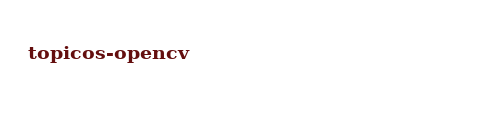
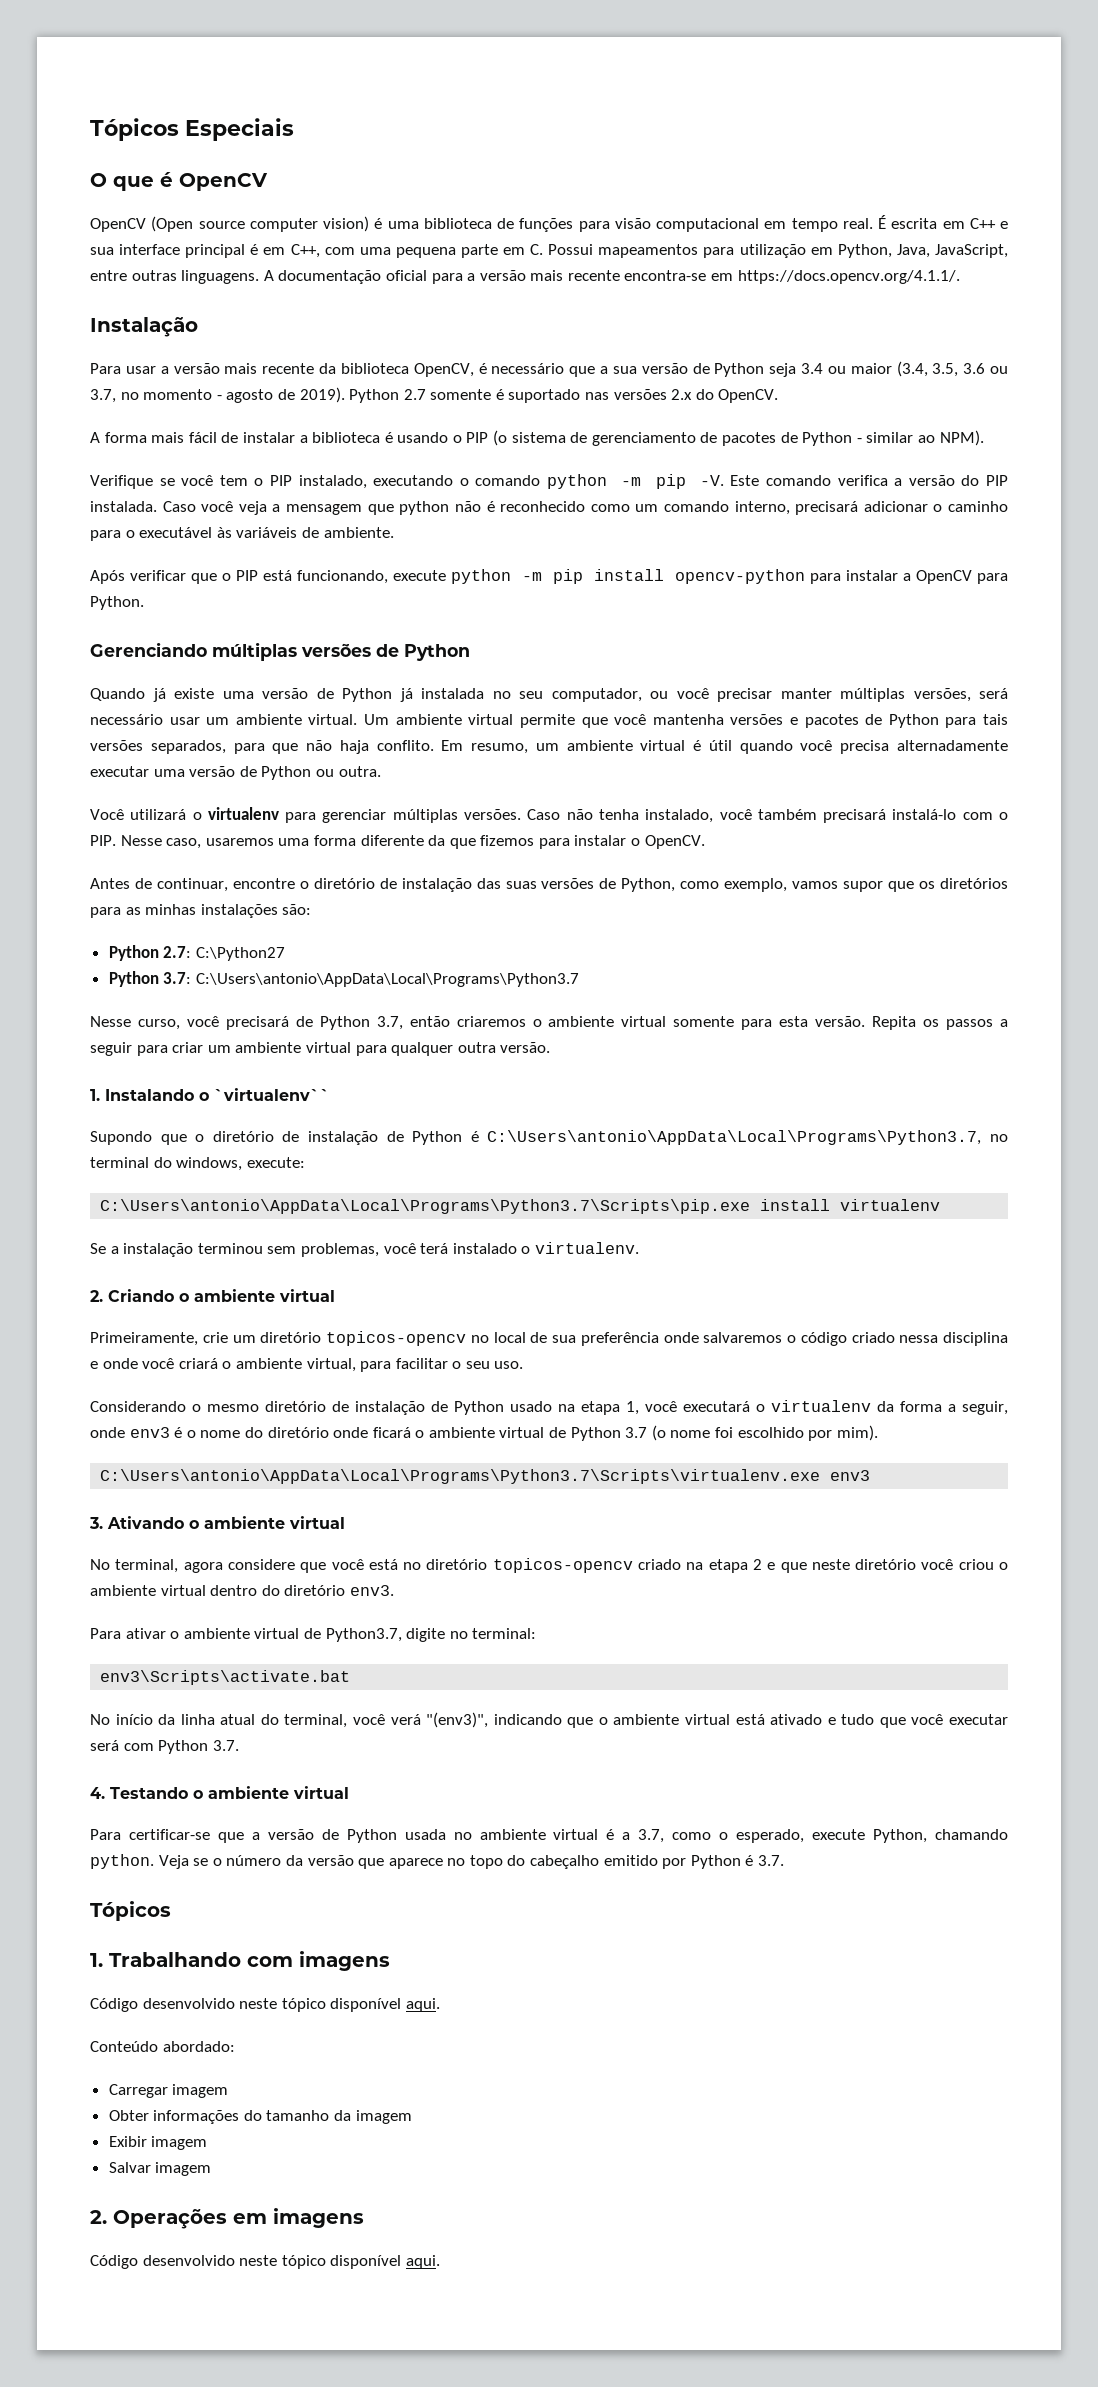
- topicos-opencv
+ Tópicos Especiais
+ O que é OpenCV
+ OpenCV (Open source computer vision) é uma biblioteca de funções para visão computacional em tempo real. É escrita em C++ e sua interface principal é em C++, com uma pequena parte em C. Possui mapeamentos para utilização em Python, Java, JavaScript, entre outras linguagens. A documentação oficial para a versão mais recente encontra-se em https://docs.opencv.org/4.1.1/.
+ Instalação
+ Para usar a versão mais recente da biblioteca OpenCV, é necessário que a sua versão de Python seja 3.4 ou maior (3.4, 3.5, 3.6 ou 3.7, no momento - agosto de 2019). Python 2.7 somente é suportado nas versões 2.x do OpenCV.
+ A forma mais fácil de instalar a biblioteca é usando o PIP (o sistema de gerenciamento de pacotes de Python - similar ao NPM).
+ Verifique se você tem o PIP instalado, executando o comando python -m pip -V. Este comando verifica a versão do PIP instalada. Caso você veja a mensagem que python não é reconhecido como um comando interno, precisará adicionar o caminho para o executável às variáveis de ambiente.
+ Após verificar que o PIP está funcionando, execute python -m pip install opencv-python para instalar a OpenCV para Python.
+ Gerenciando múltiplas versões de Python
+ Quando já existe uma versão de Python já instalada no seu computador, ou você precisar manter múltiplas versões, será necessário usar um ambiente virtual. Um ambiente virtual permite que você mantenha versões e pacotes de Python para tais versões separados, para que não haja conflito. Em resumo, um ambiente virtual é útil quando você precisa alternadamente executar uma versão de Python ou outra.
+ Você utilizará o virtualenv para gerenciar múltiplas versões. Caso não tenha instalado, você também precisará instalá-lo com o PIP. Nesse caso, usaremos uma forma diferente da que fizemos para instalar o OpenCV.
+ Antes de continuar, encontre o diretório de instalação das suas versões de Python, como exemplo, vamos supor que os diretórios para as minhas instalações são:
+ Python 2.7: C:\Python27
+ Python 3.7: C:\Users\antonio\AppData\Local\Programs\Python3.7
+ Nesse curso, você precisará de Python 3.7, então criaremos o ambiente virtual somente para esta versão. Repita os passos a seguir para criar um ambiente virtual para qualquer outra versão.
+ 1. Instalando o `virtualenv``
+ Supondo que o diretório de instalação de Python é C:\Users\antonio\AppData\Local\Programs\Python3.7, no terminal do windows, execute:
+ C:\Users\antonio\AppData\Local\Programs\Python3.7\Scripts\pip.exe install virtualenv
+ Se a instalação terminou sem problemas, você terá instalado o virtualenv.
+ 2. Criando o ambiente virtual
+ Primeiramente, crie um diretório topicos-opencv no local de sua preferência onde salvaremos o código criado nessa disciplina e onde você criará o ambiente virtual, para facilitar o seu uso.
+ Considerando o mesmo diretório de instalação de Python usado na etapa 1, você executará o virtualenv da forma a seguir, onde env3 é o nome do diretório onde ficará o ambiente virtual de Python 3.7 (o nome foi escolhido por mim).
+ C:\Users\antonio\AppData\Local\Programs\Python3.7\Scripts\virtualenv.exe env3
+ 3. Ativando o ambiente virtual
+ No terminal, agora considere que você está no diretório topicos-opencv criado na etapa 2 e que neste diretório você criou o ambiente virtual dentro do diretório env3.
+ Para ativar o ambiente virtual de Python3.7, digite no terminal:
+ env3\Scripts\activate.bat
+ No início da linha atual do terminal, você verá "(env3)", indicando que o ambiente virtual está ativado e tudo que você executar será com Python 3.7.
+ 4. Testando o ambiente virtual
+ Para certificar-se que a versão de Python usada no ambiente virtual é a 3.7, como o esperado, execute Python, chamando python. Veja se o número da versão que aparece no topo do cabeçalho emitido por Python é 3.7.
+ Tópicos
+ 1. Trabalhando com imagens
+ Código desenvolvido neste tópico disponível aqui.
+ Conteúdo abordado:
+ Carregar imagem
+ Obter informações do tamanho da imagem
+ Exibir imagem
+ Salvar imagem
+ 2. Operações em imagens
+ Código desenvolvido neste tópico disponível aqui.

